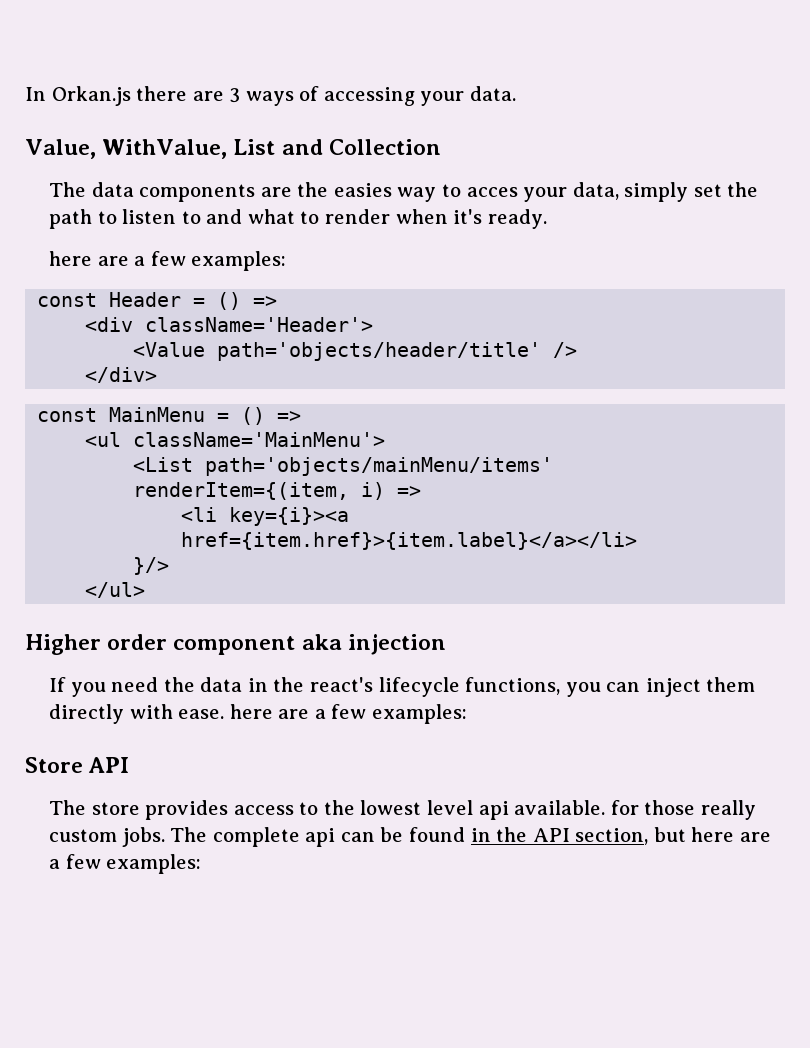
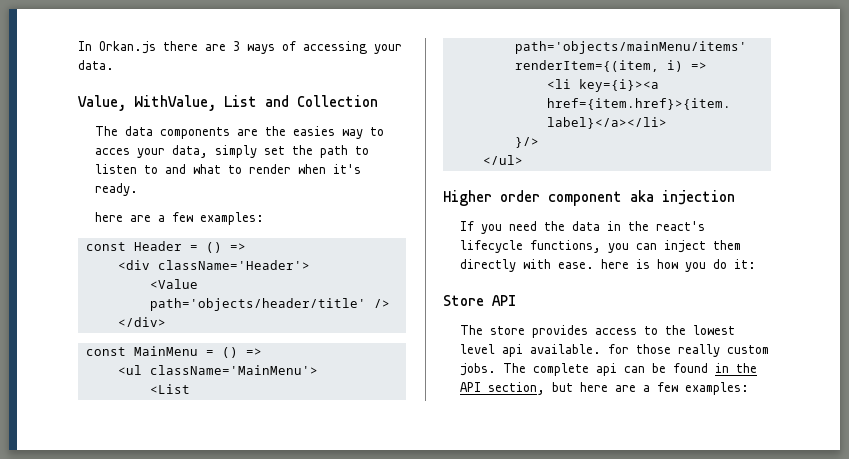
- If you need the data in the react's lifecycle functions, you can inject them directly with ease. here are a few examples:
+ If you need the data in the react's lifecycle functions, you can inject them directly with ease. here is how you do it:

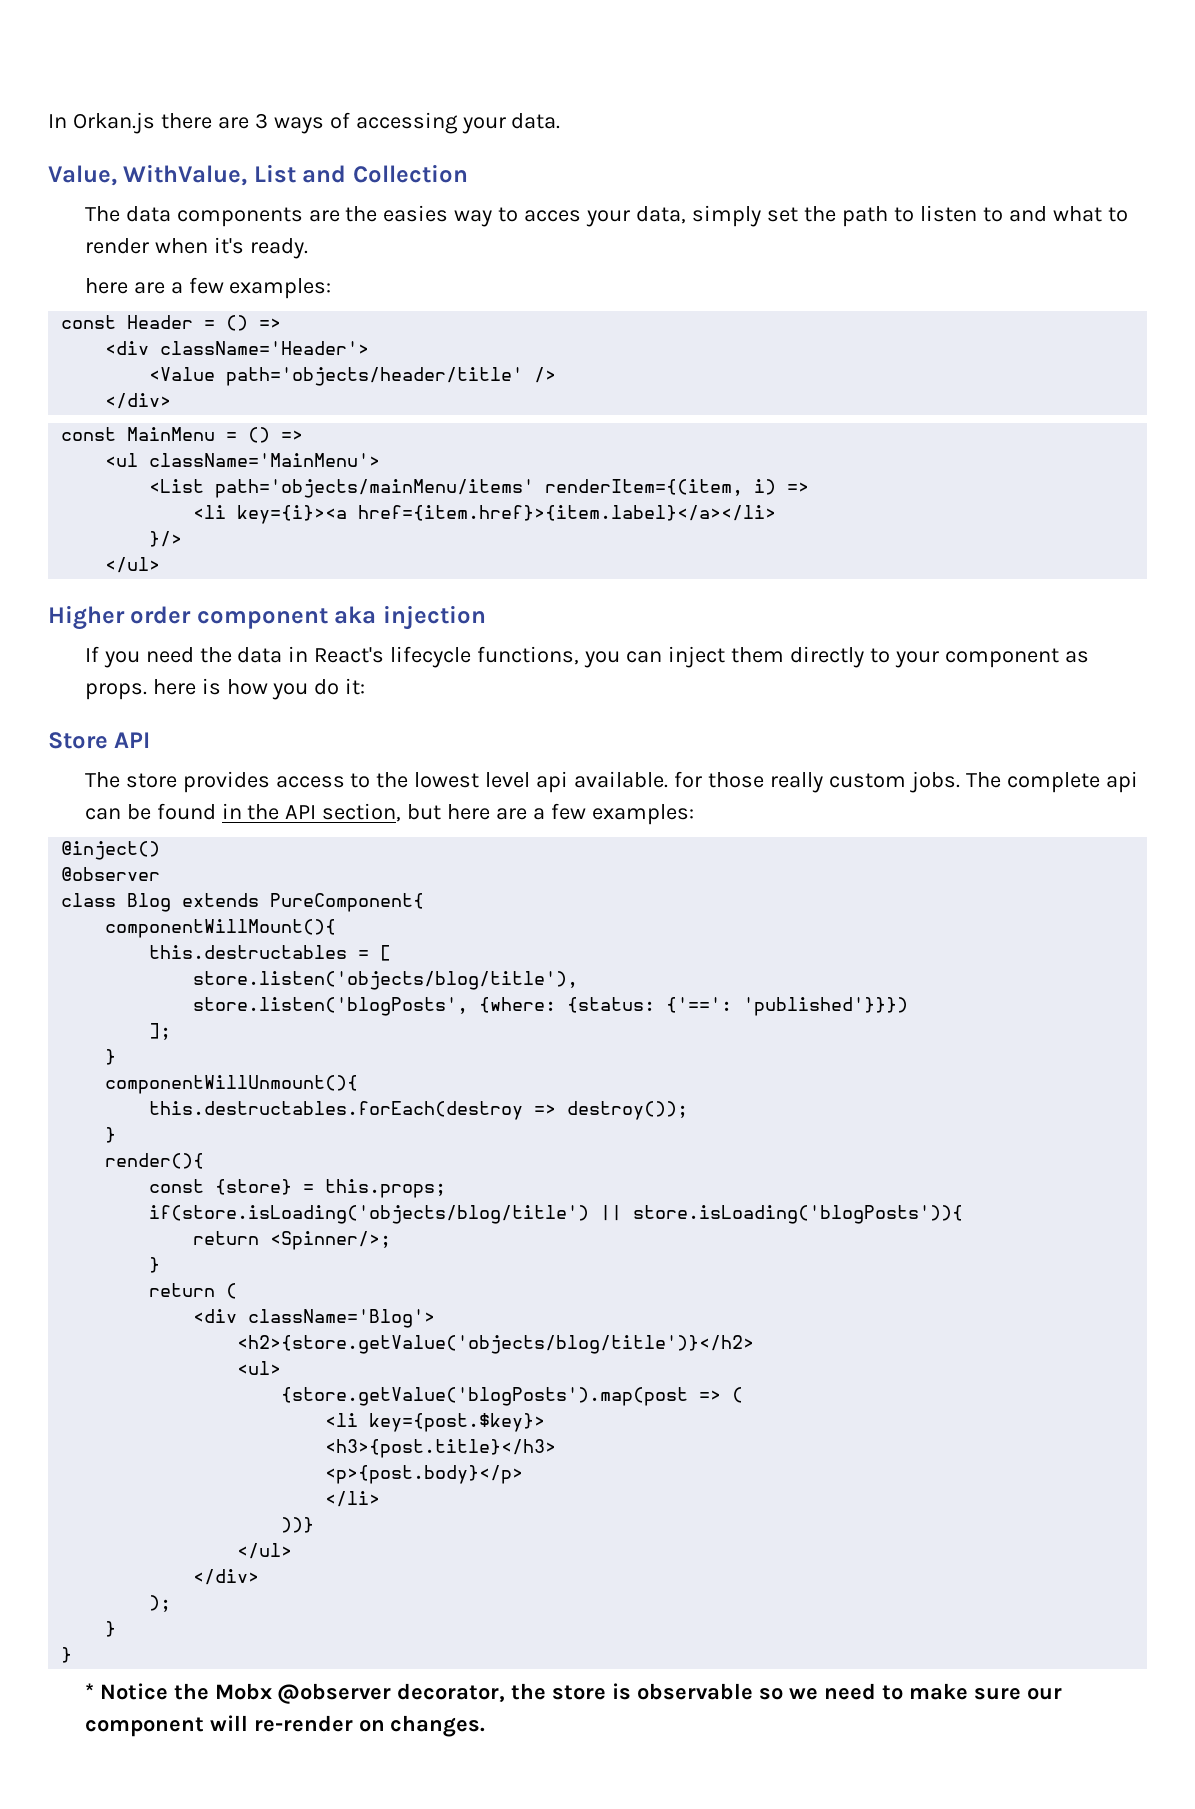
- If you need the data in the react's lifecycle functions, you can inject them directly with ease. here is how you do it:
+ If you need the data in React's lifecycle functions, you can inject them directly to your component as props. here is how you do it:
+ @inject()
+ @observer
+ class Blog extends PureComponent{
+ componentWillMount(){
+ this.destructables = [
+ store.listen('objects/blog/title'),
+ store.listen('blogPosts', {where: {status: {'==': 'published'}}})
+ ];
+ }
+ componentWillUnmount(){
+ this.destructables.forEach(destroy => destroy());
+ }
+ render(){
+ const {store} = this.props;
+ if(store.isLoading('objects/blog/title') || store.isLoading('blogPosts')){
+ return <Spinner/>;
+ }
+ return (
+ <div className='Blog'>
+ <h2>{store.getValue('objects/blog/title')}</h2>
+ <ul>
+ {store.getValue('blogPosts').map(post => (
+ <li key={post.$key}>
+ <h3>{post.title}</h3>
+ <p>{post.body}</p>
+ </li>
+ ))}
+ </ul>
+ </div>
+ );
+ }
+ }
+ * Notice the Mobx @observer decorator, the store is observable so we need to make sure our component will re-render on changes.

